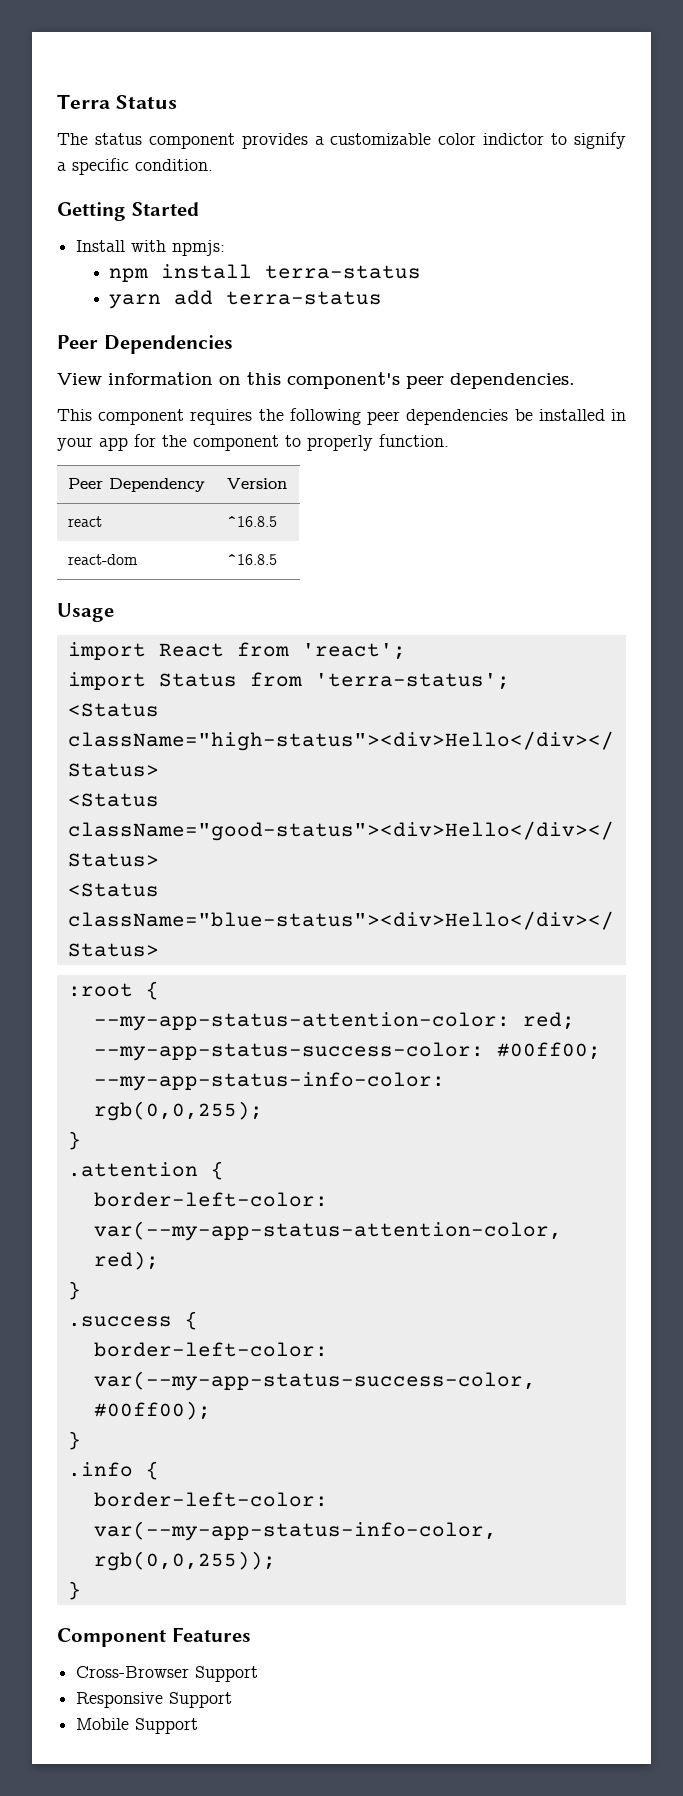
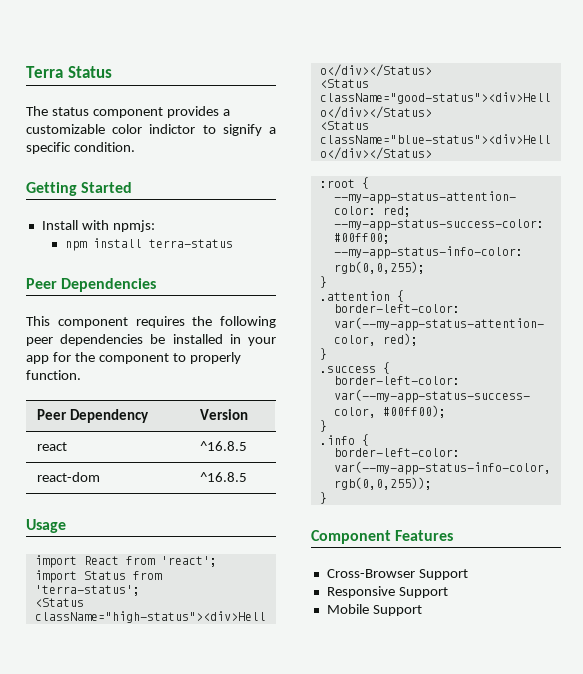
- yarn add terra-status
- View information on this component's peer dependencies.

